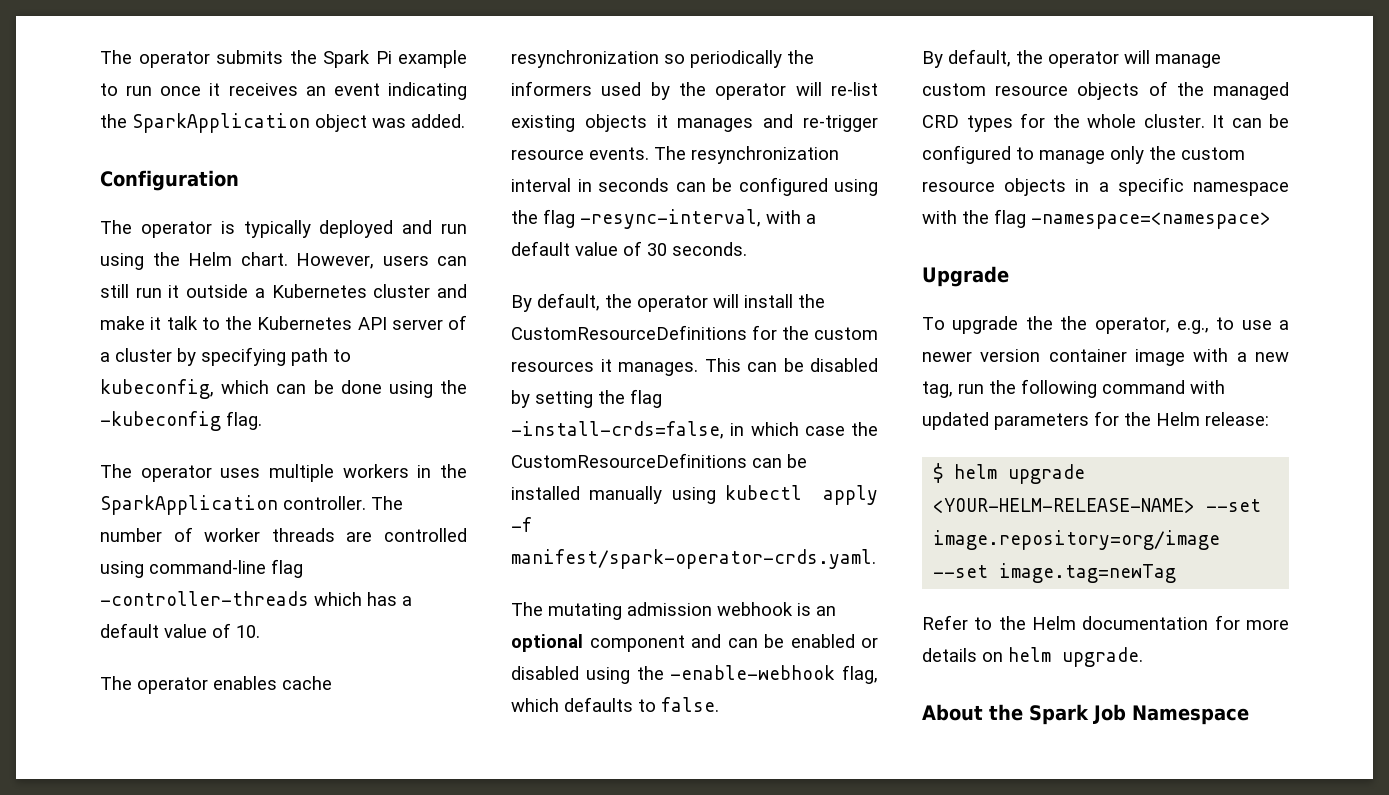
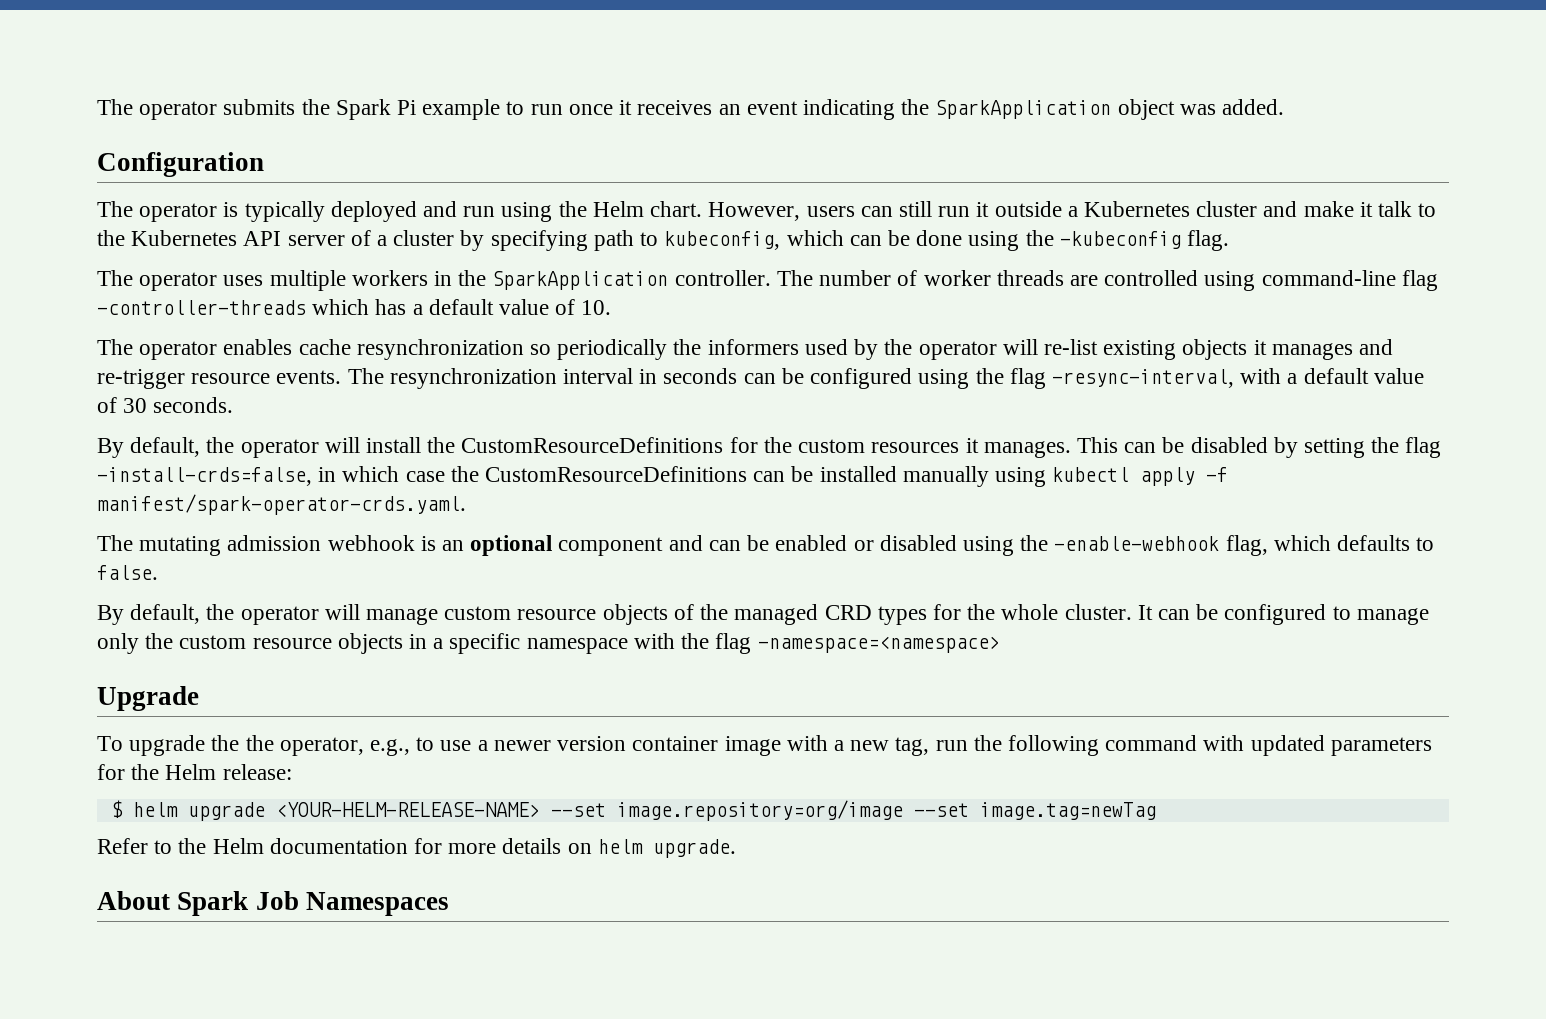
- About the Spark Job Namespace
+ About Spark Job Namespaces

